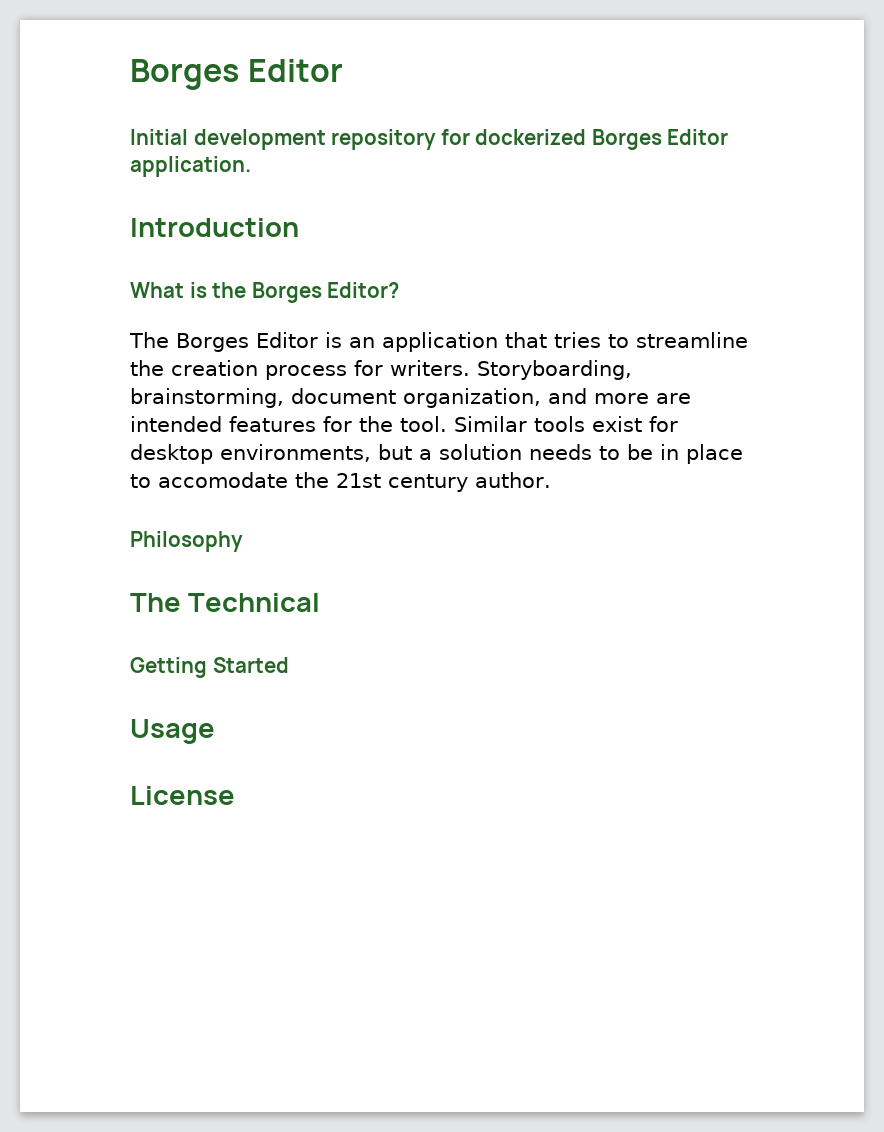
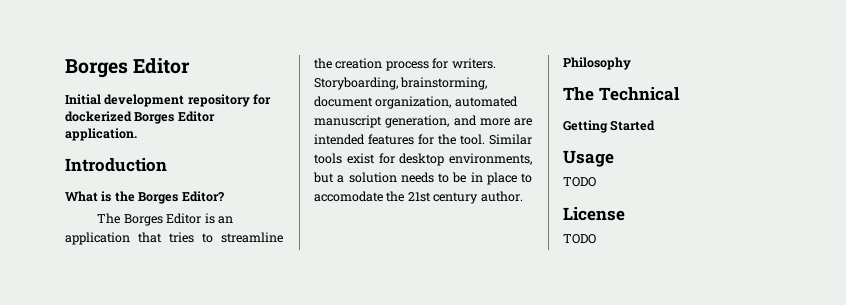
- Storyboarding, brainstorming, document organization, and more are intended features for the tool.
+ Storyboarding, brainstorming, document organization, automated manuscript generation, and more are intended features for the tool.
  Usage
+ TODO
  License
+ TODO

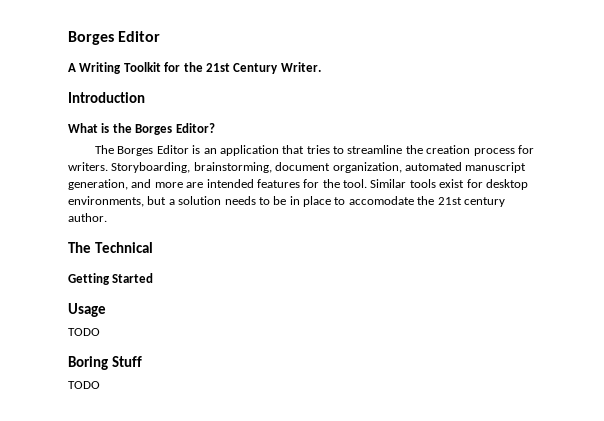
- Initial development repository for dockerized Borges Editor application.
+ A Writing Toolkit for the 21st Century Writer.
- Philosophy
- License
+ Boring Stuff

